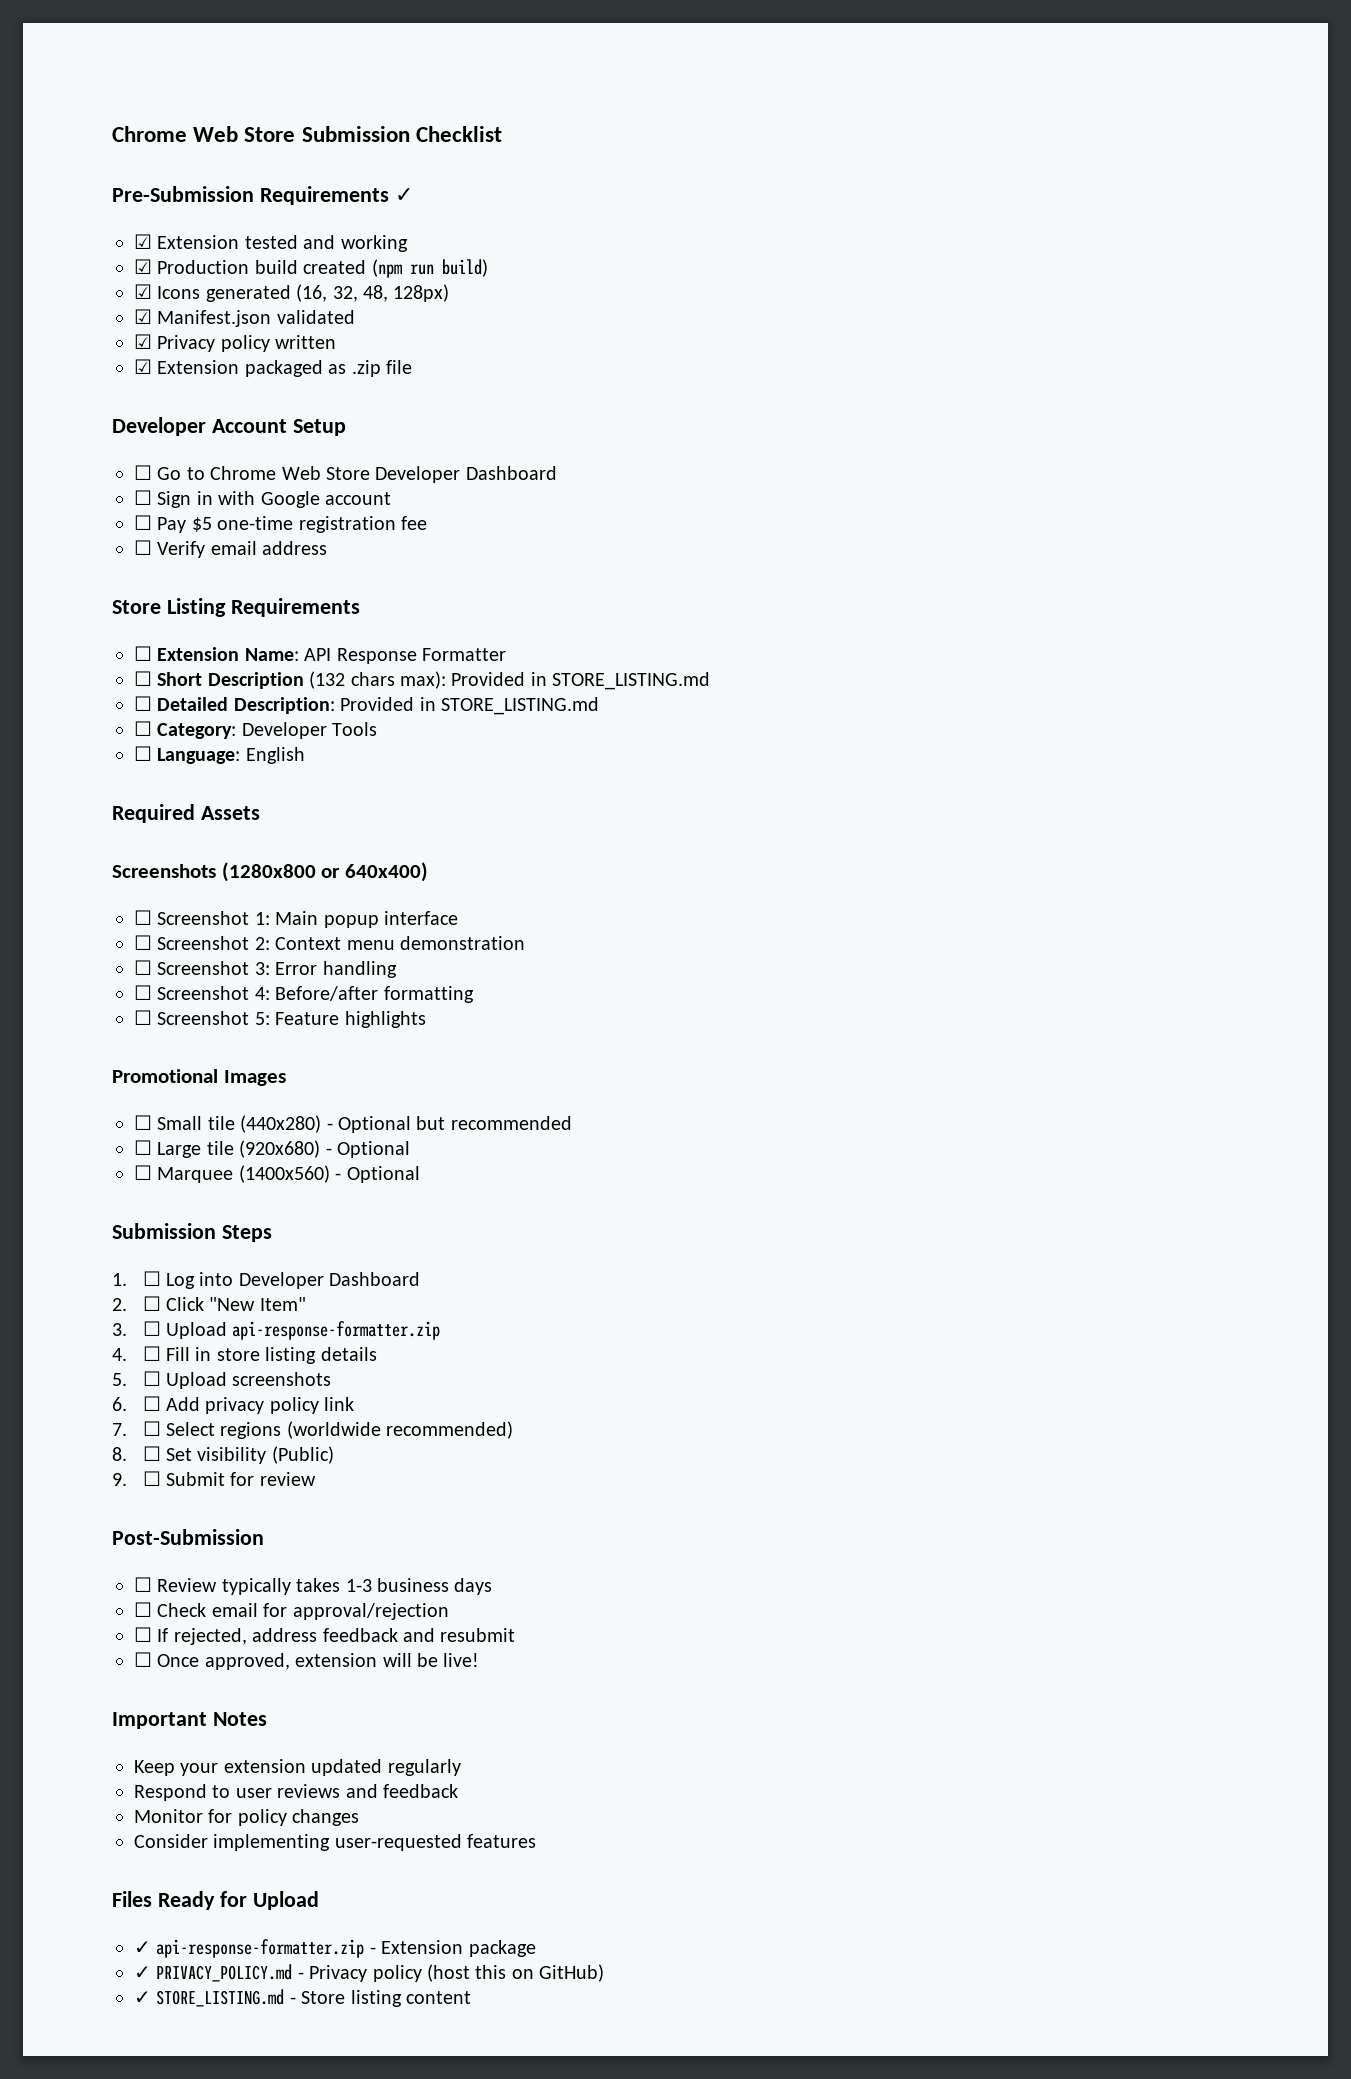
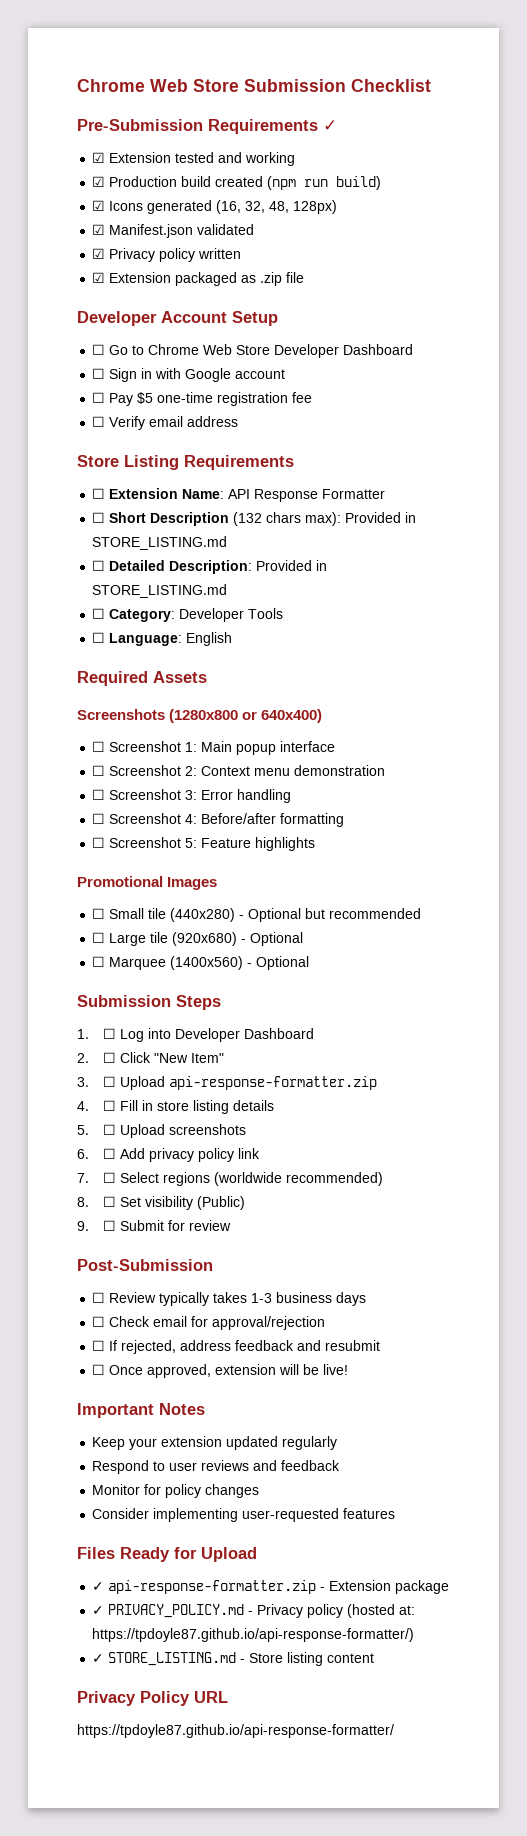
- ✓ PRIVACY_POLICY.md - Privacy policy (host this on GitHub)
+ ✓ PRIVACY_POLICY.md - Privacy policy (hosted at: https://tpdoyle87.github.io/api-response-formatter/)
+ Privacy Policy URL
+ https://tpdoyle87.github.io/api-response-formatter/

